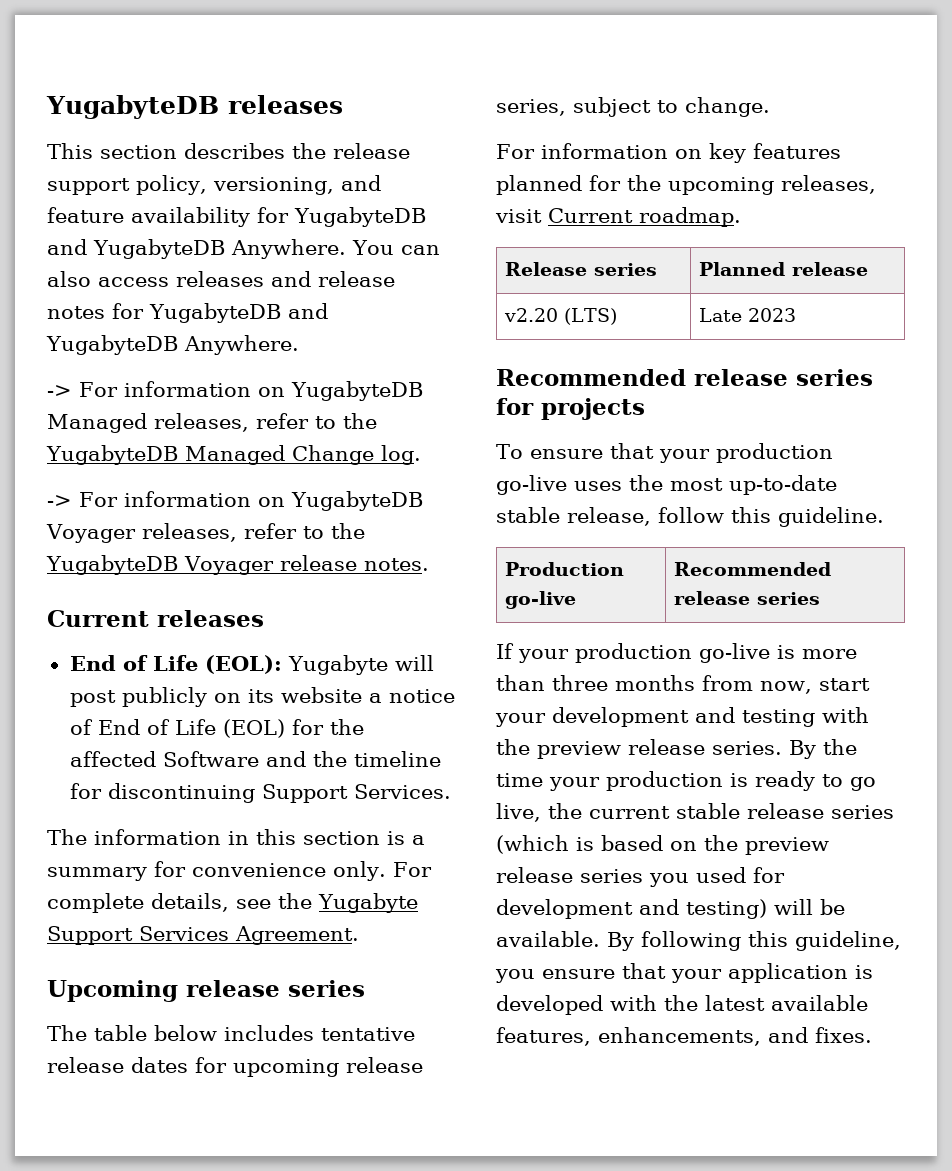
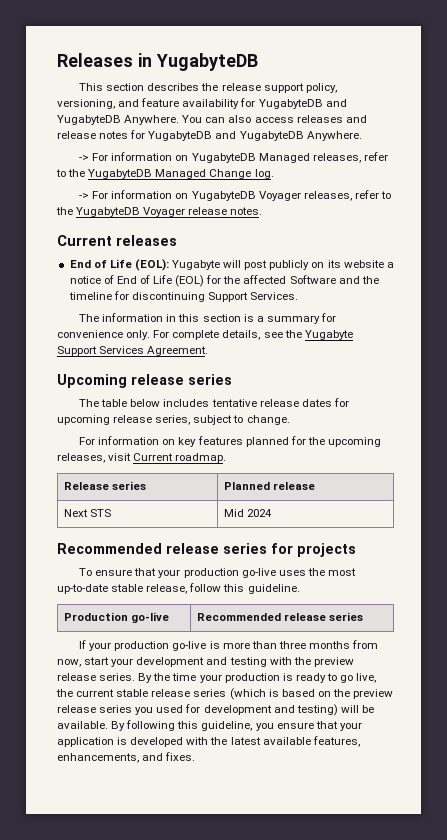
- YugabyteDB releases
+ Releases in YugabyteDB
- v2.20 (LTS) | Late 2023
+ Next STS | Mid 2024

